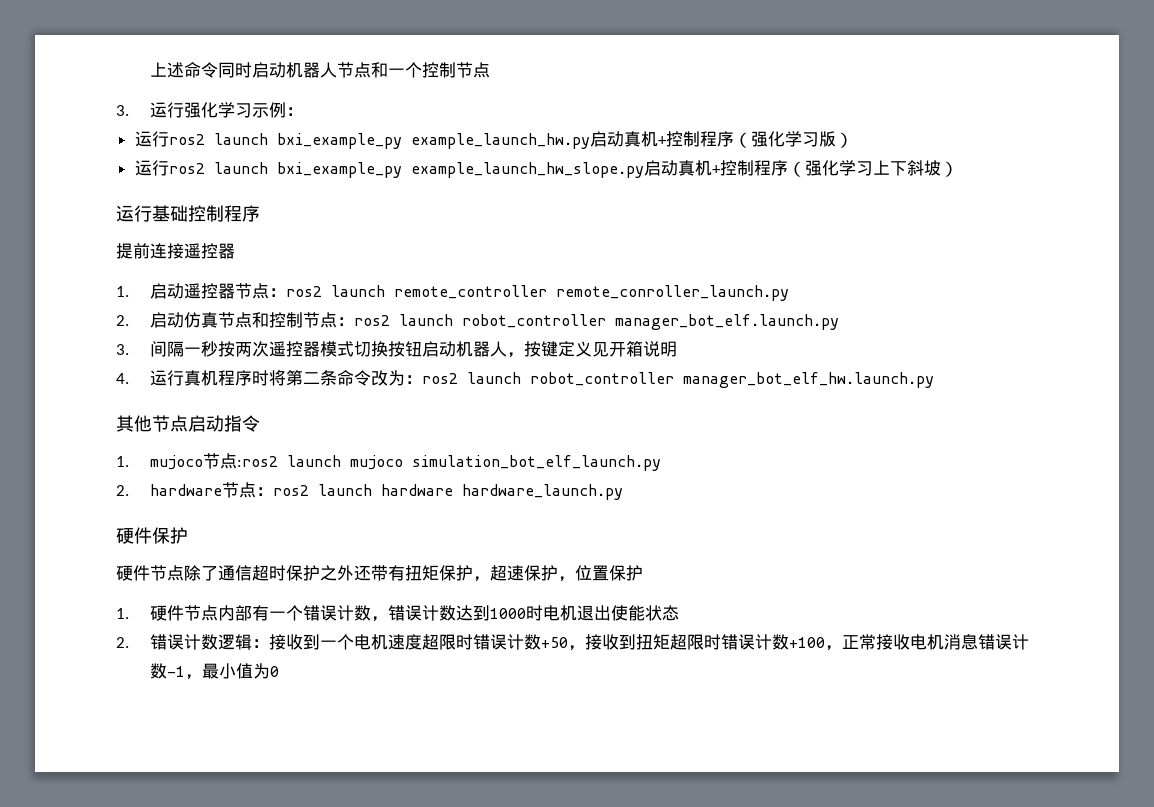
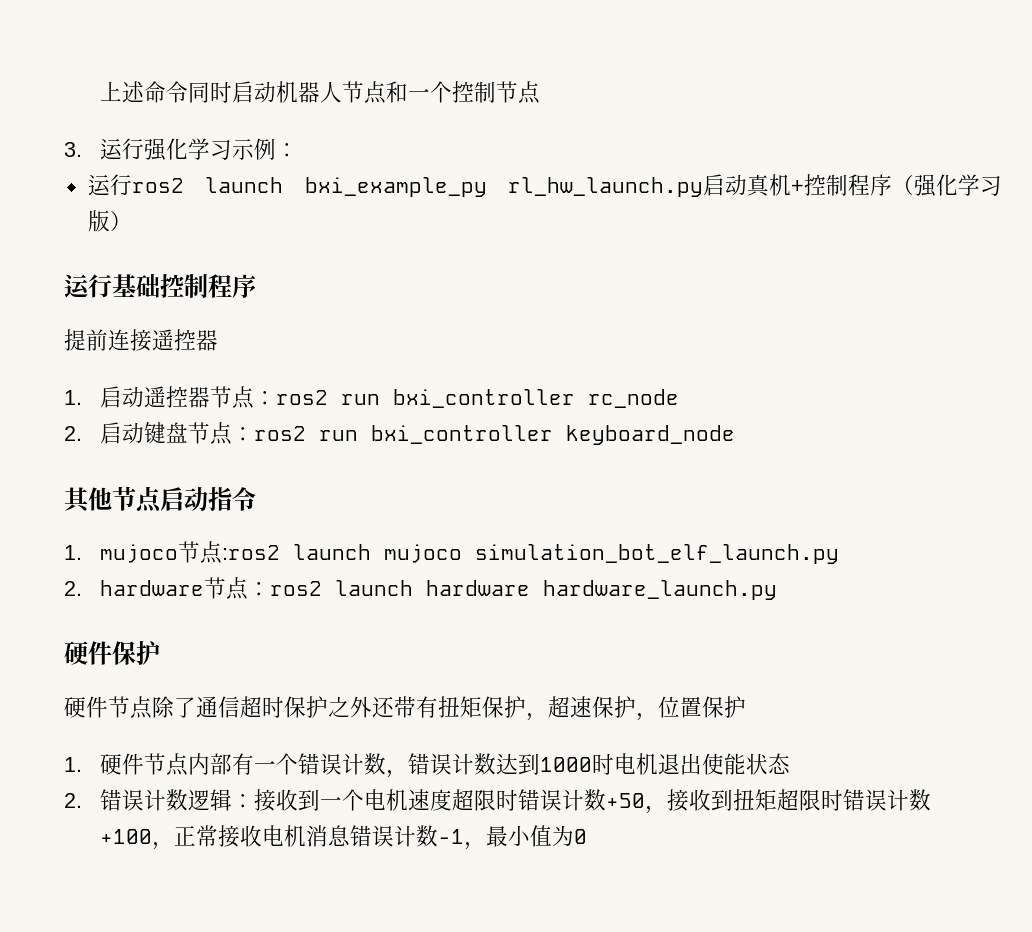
- 运行ros2 launch bxi_example_py example_launch_hw.py启动真机+控制程序（强化学习版）
+ 运行ros2 launch bxi_example_py rl_hw_launch.py启动真机+控制程序（强化学习版）
- 运行ros2 launch bxi_example_py example_launch_hw_slope.py启动真机+控制程序（强化学习上下斜坡）
- 1.启动遥控器节点：ros2 launch remote_controller remote_conroller_launch.py
+ 1.启动遥控器节点：ros2 run bxi_controller rc_node
- 2.启动仿真节点和控制节点：ros2 launch robot_controller manager_bot_elf.launch.py
- 3.间隔一秒按两次遥控器模式切换按钮启动机器人，按键定义见开箱说明
- 4.运行真机程序时将第二条命令改为：ros2 launch robot_controller manager_bot_elf_hw.launch.py
+ 2.启动键盘节点：ros2 run bxi_controller keyboard_node

